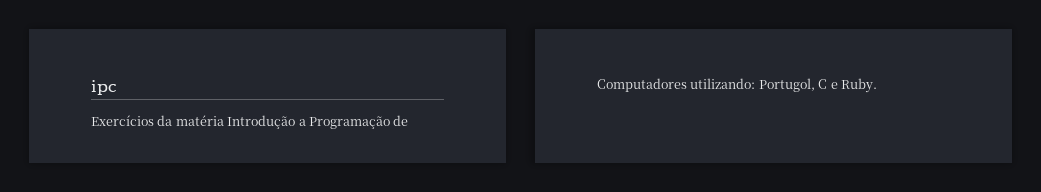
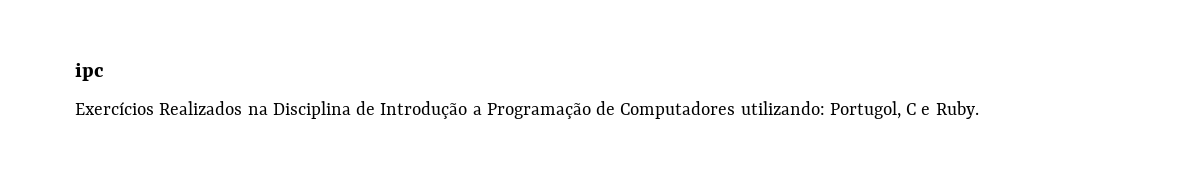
- Exercícios da matéria Introdução a Programação de Computadores utilizando: Portugol, C e Ruby.
+ Exercícios Realizados na Disciplina de Introdução a Programação de Computadores utilizando: Portugol, C e Ruby.

